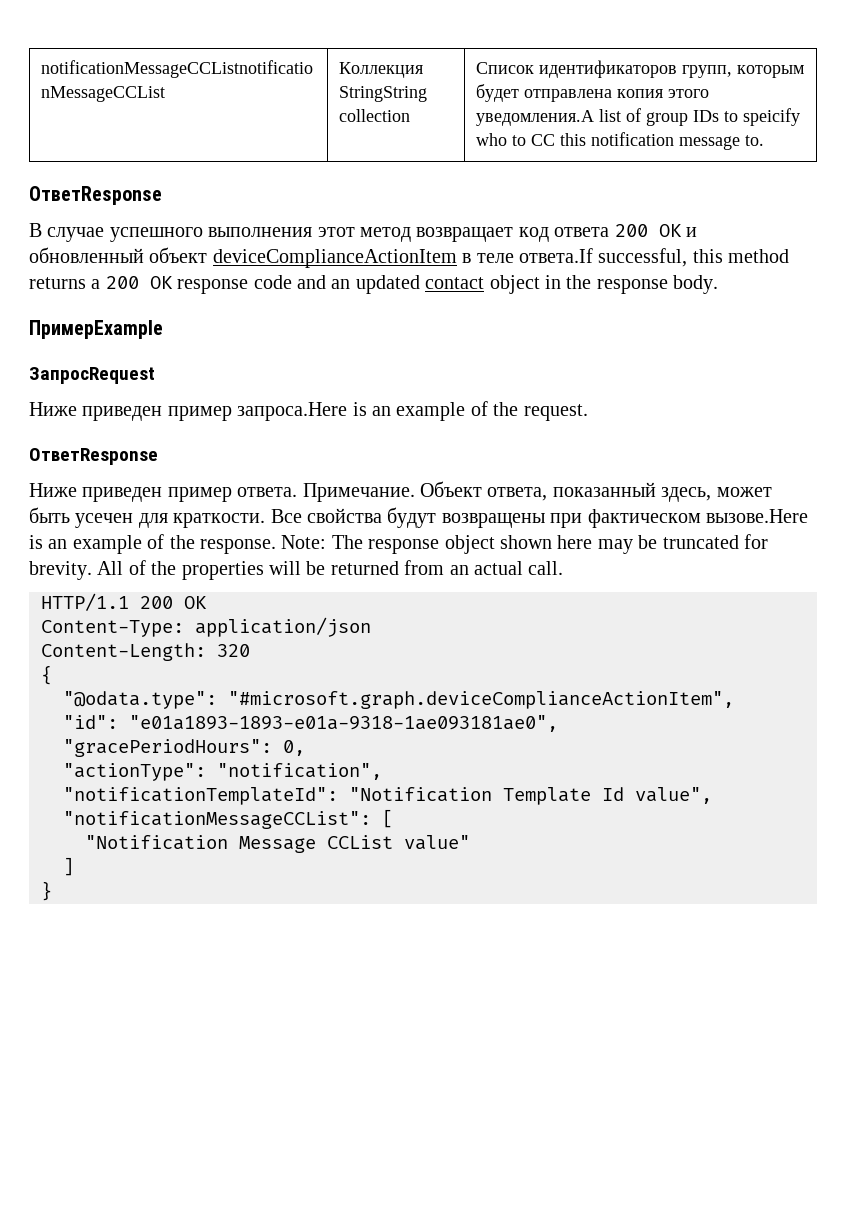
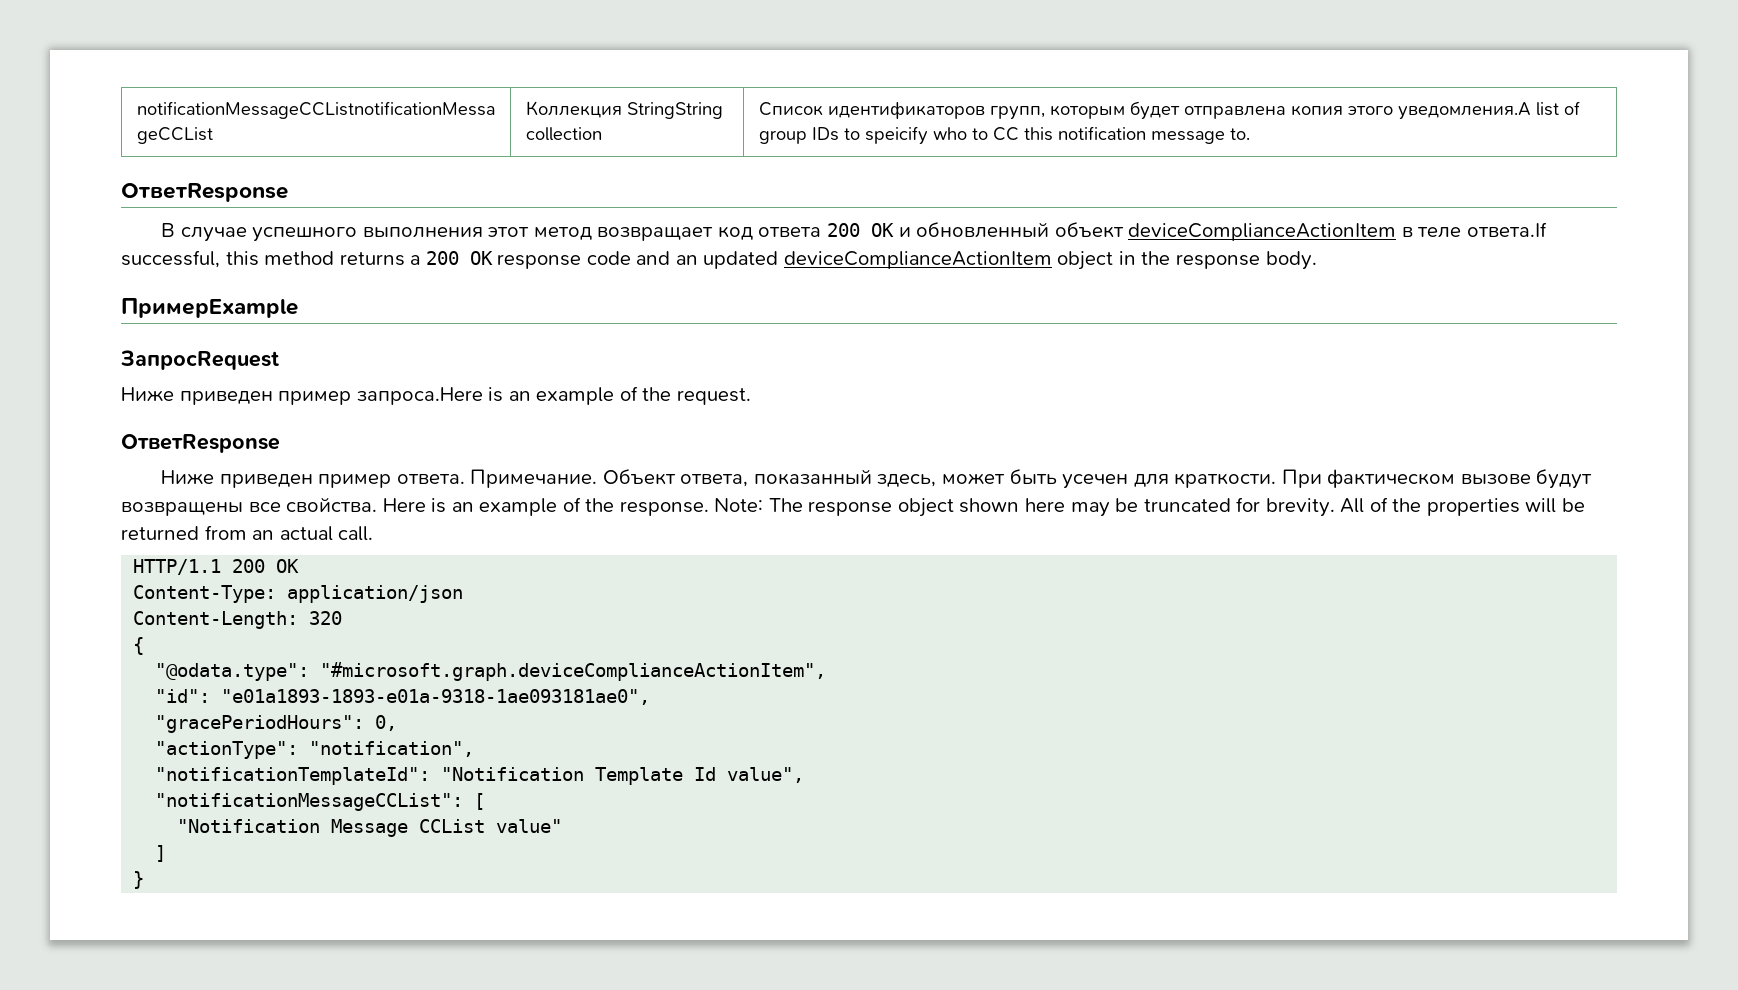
- В случае успешного выполнения этот метод возвращает код ответа 200 OK и обновленный объект deviceComplianceActionItem в теле ответа.If successful, this method returns a 200 OK response code and an updated contact object in the response body.
+ В случае успешного выполнения этот метод возвращает код ответа 200 OK и обновленный объект deviceComplianceActionItem в теле ответа.If successful, this method returns a 200 OK response code and an updated deviceComplianceActionItem object in the response body.
- Все свойства будут возвращены при фактическом вызове.Here is an example of the response.
+ При фактическом вызове будут возвращены все свойства. Here is an example of the response.

